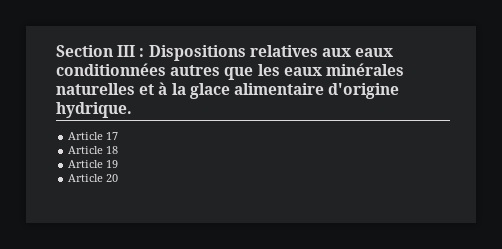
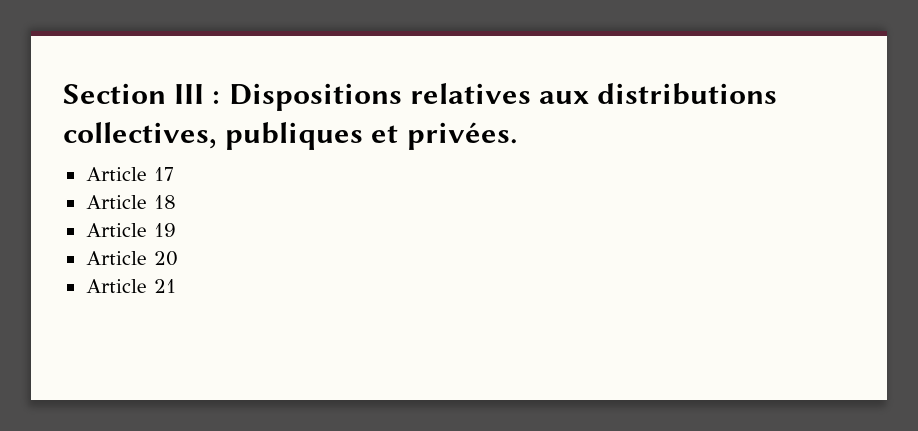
- Section III : Dispositions relatives aux eaux conditionnées autres que les eaux minérales naturelles et à la glace alimentaire d'origine hydrique.
+ Section III : Dispositions relatives aux distributions collectives, publiques et privées.
+ Article 21

